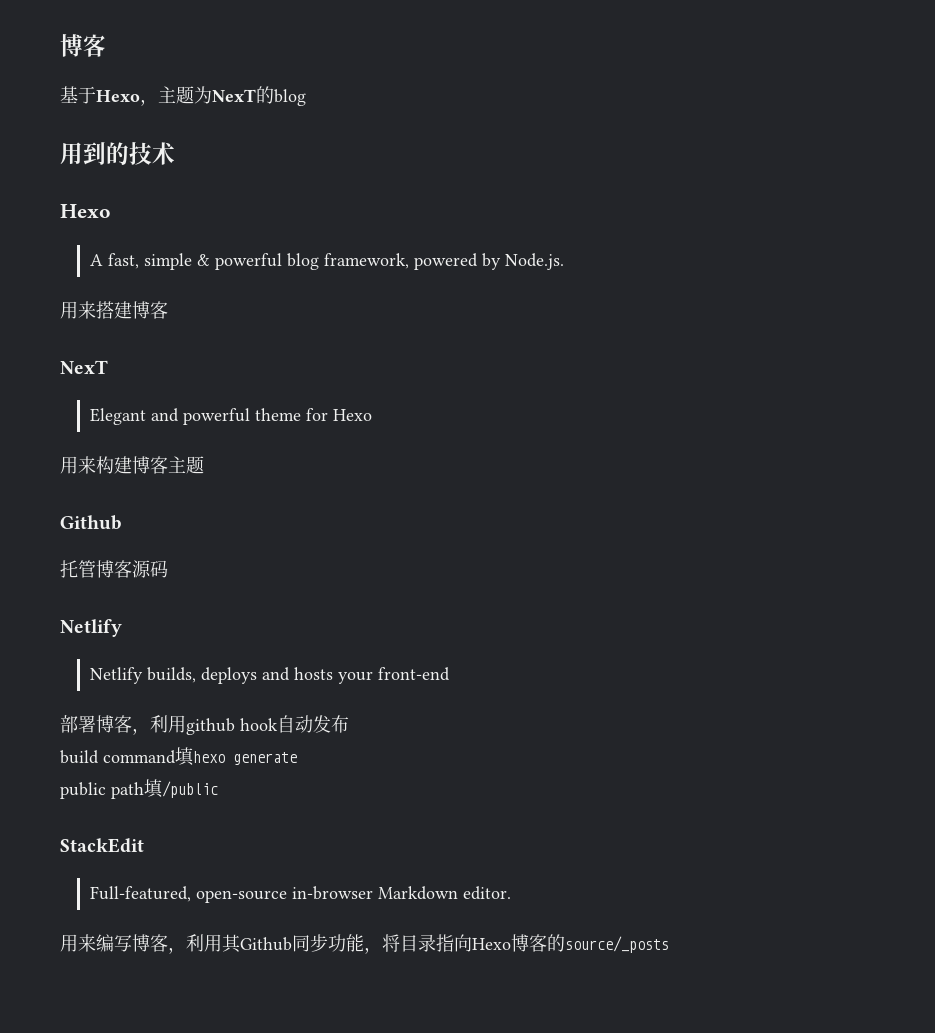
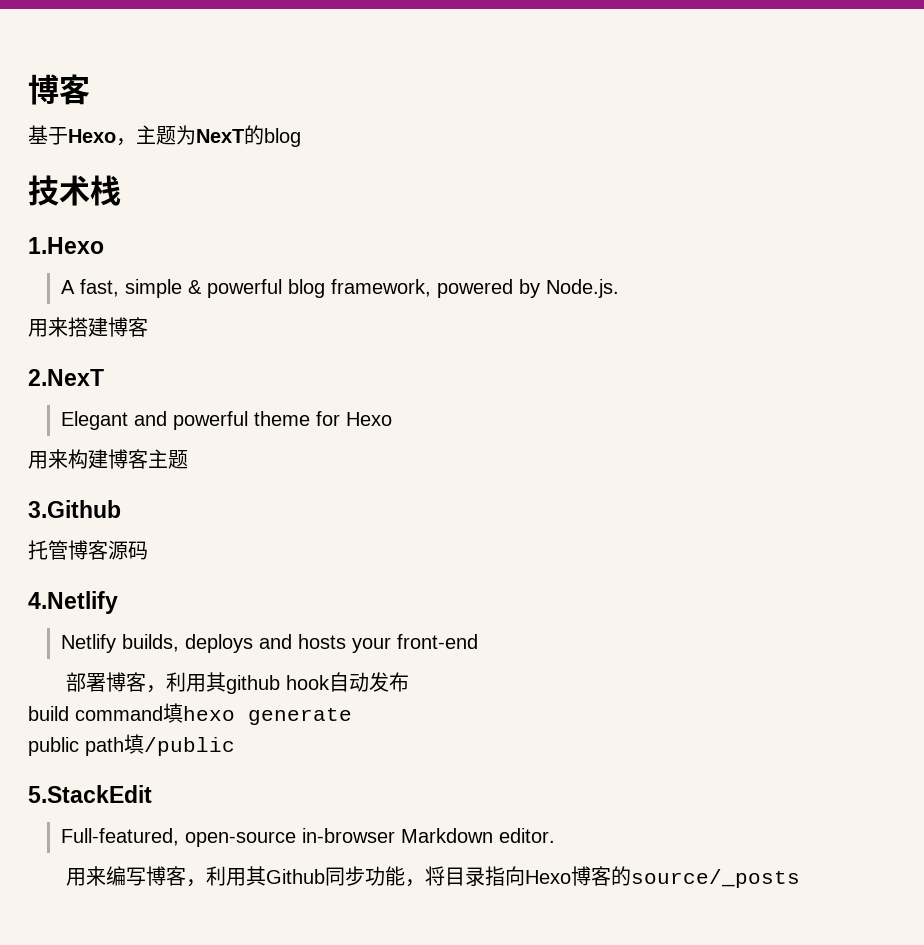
- 用到的技术
- Hexo
+ 技术栈
+ 1.Hexo
  用来搭建博客
- NexT
+ 2.NexT
  用来构建博客主题
- Github
+ 3.Github
  托管博客源码
- Netlify
+ 4.Netlify
- 部署博客，利用github hook自动发布
+ 部署博客，利用其github hook自动发布
- StackEdit
+ 5.StackEdit

